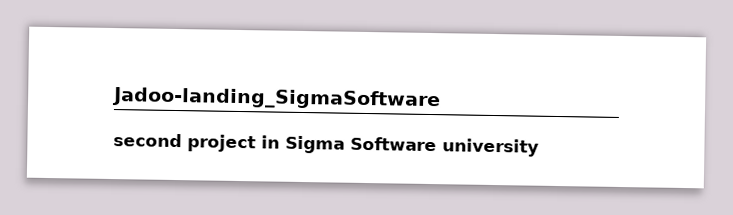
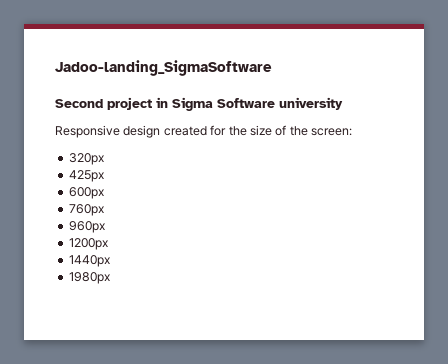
- second project in Sigma Software university
+ Second project in Sigma Software university
+ Responsive design created for the size of the screen:
+ 320px
+ 425px
+ 600px
+ 760px
+ 960px
+ 1200px
+ 1440px
+ 1980px

